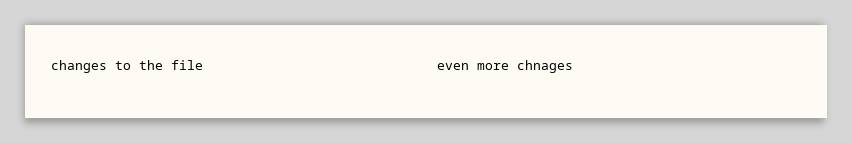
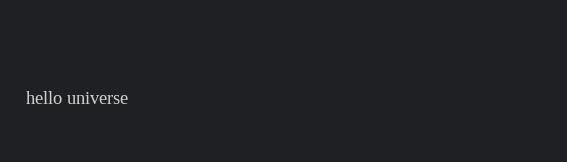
- changes to the file
- even more chnages
+ hello universe

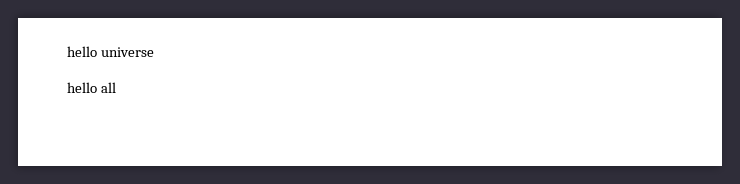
+ hello all

